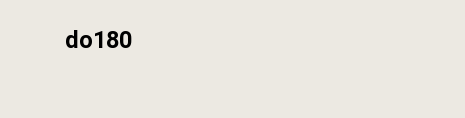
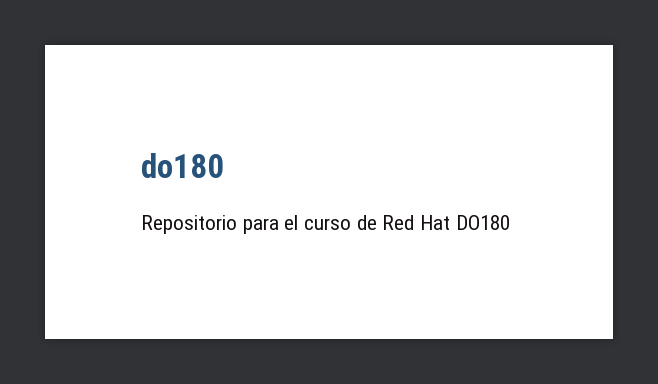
+ Repositorio para el curso de Red Hat DO180

